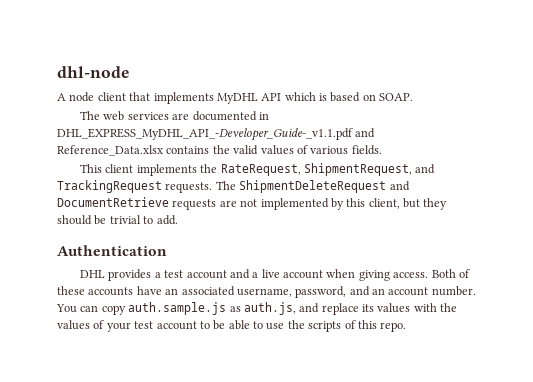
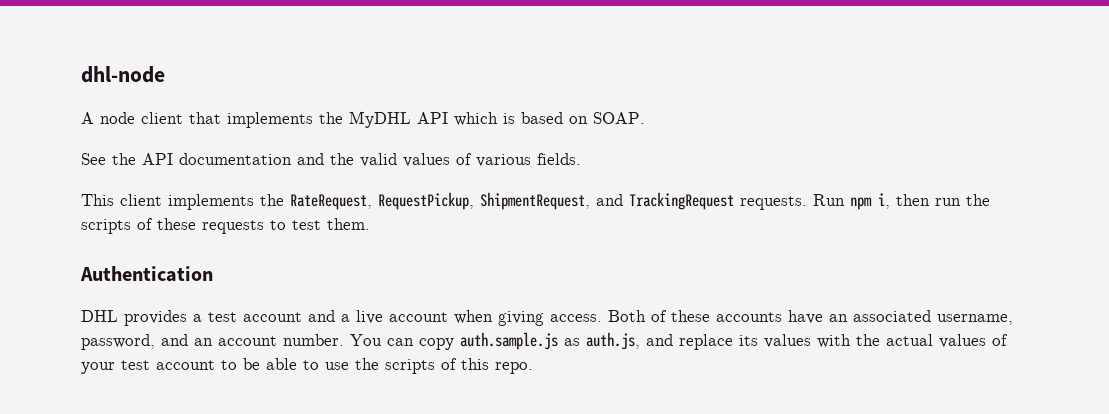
- A node client that implements MyDHL API which is based on SOAP.
+ A node client that implements the MyDHL API which is based on SOAP.
- The web services are documented in DHL_EXPRESS_MyDHL_API_-Developer_Guide-_v1.1.pdf and Reference_Data.xlsx contains the valid values of various fields.
+ See the API documentation and the valid values of various fields.
- This client implements the RateRequest, ShipmentRequest, and TrackingRequest requests.
+ This client implements the RateRequest, RequestPickup, ShipmentRequest, and TrackingRequest requests.
- The ShipmentDeleteRequest and DocumentRetrieve requests are not implemented by this client, but they should be trivial to add.
+ Run npm i, then run the scripts of these requests to test them.
- You can copy auth.sample.js as auth.js, and replace its values with the values of your test account to be able to use the scripts of this repo.
+ You can copy auth.sample.js as auth.js, and replace its values with the actual values of your test account to be able to use the scripts of this repo.

